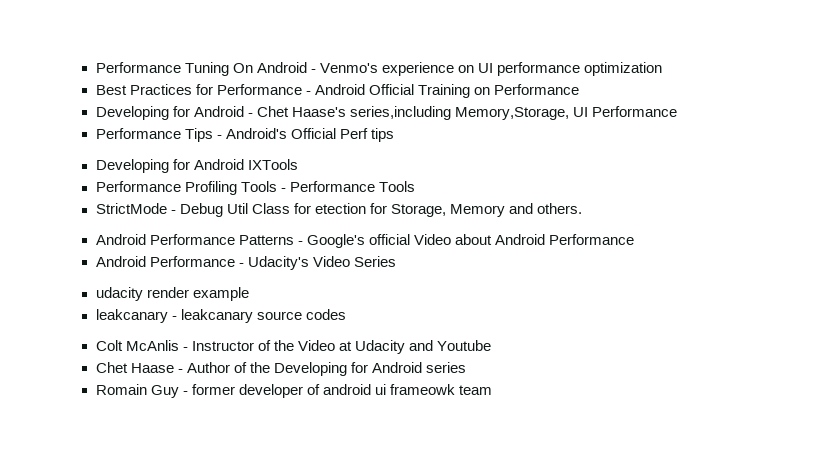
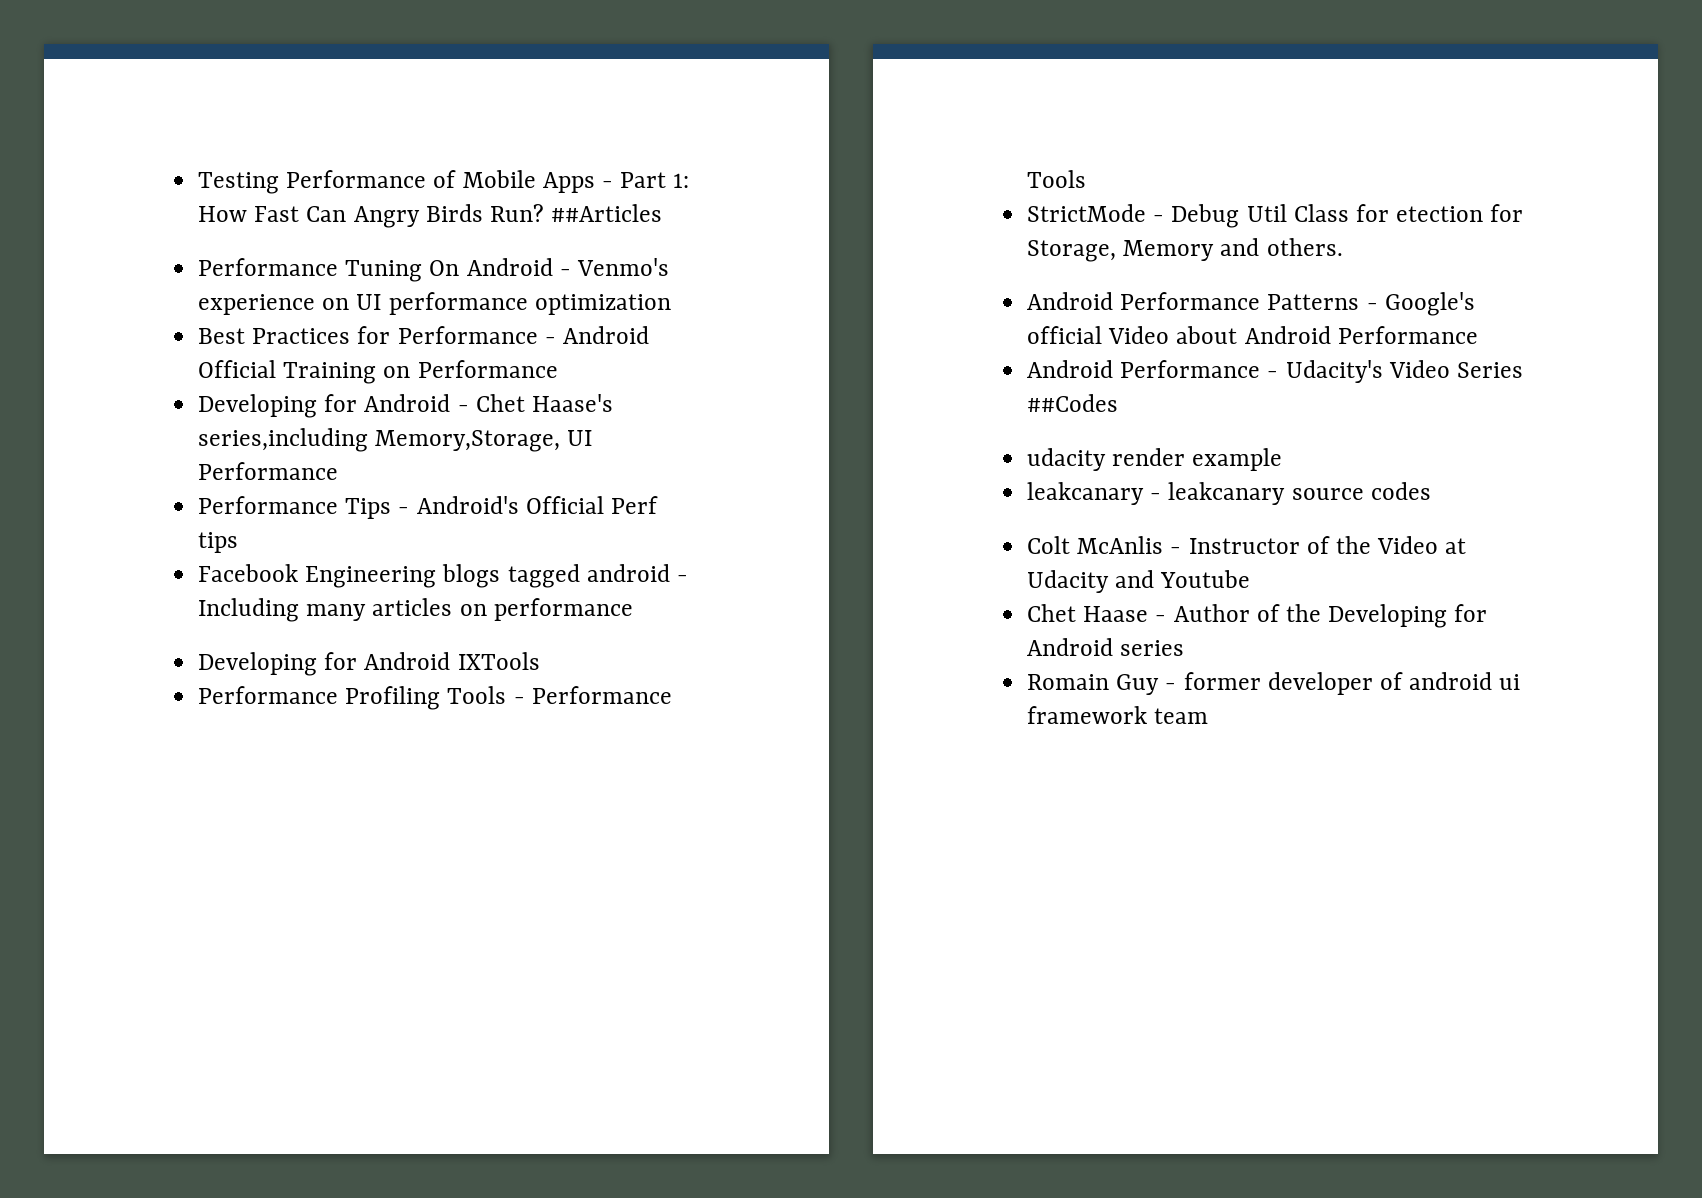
+ Testing Performance of Mobile Apps - Part 1: How Fast Can Angry Birds Run? ##Articles
+ Facebook Engineering blogs tagged android - Including many articles on performance
- Android Performance - Udacity's Video Series
+ Android Performance - Udacity's Video Series ##Codes
- Romain Guy - former developer of android ui frameowk team
+ Romain Guy - former developer of android ui framework team

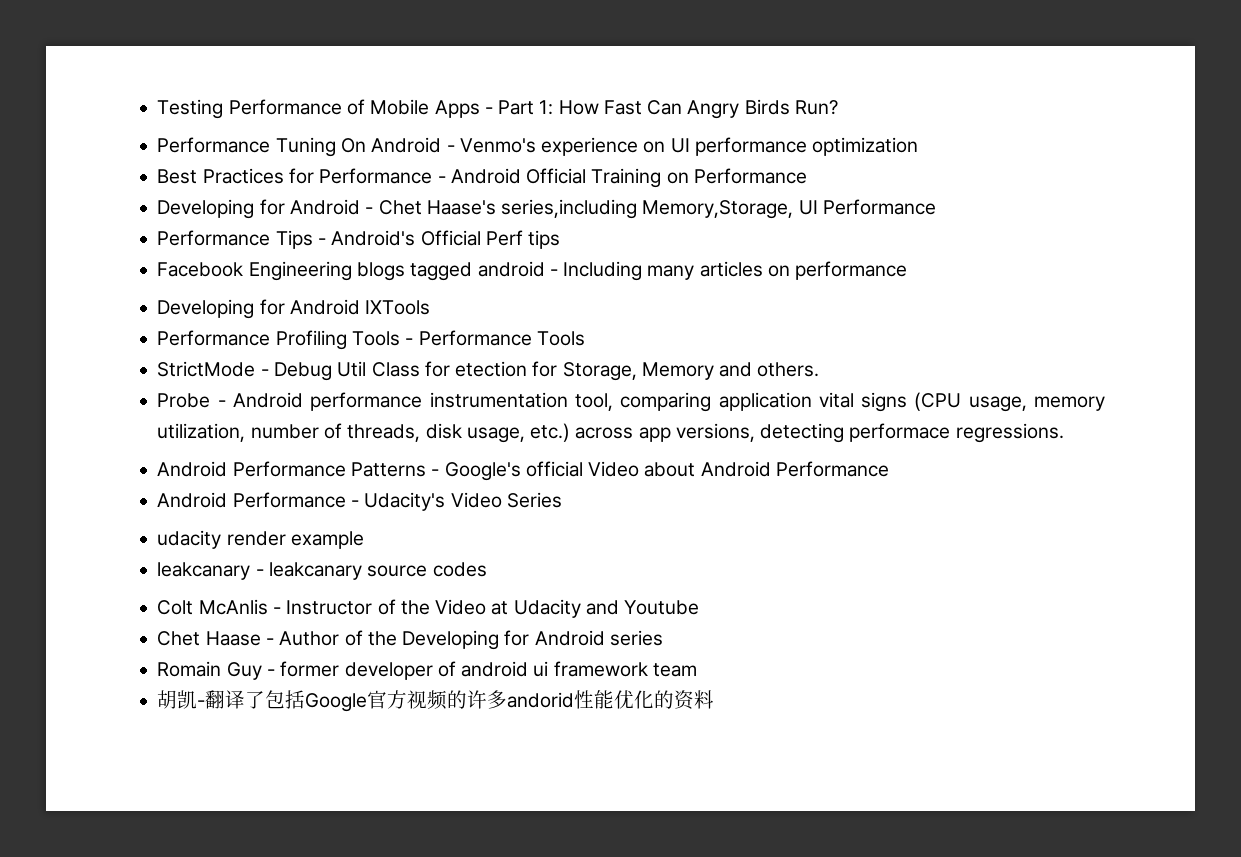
- ##Articles
+ Probe - Android performance instrumentation tool, comparing application vital signs (CPU usage, memory utilization, number of threads, disk usage, etc.) across app versions, detecting performace regressions.
- Android Performance - Udacity's Video Series ##Codes
+ Android Performance - Udacity's Video Series
+ 胡凯-翻译了包括Google官方视频的许多andorid性能优化的资料

